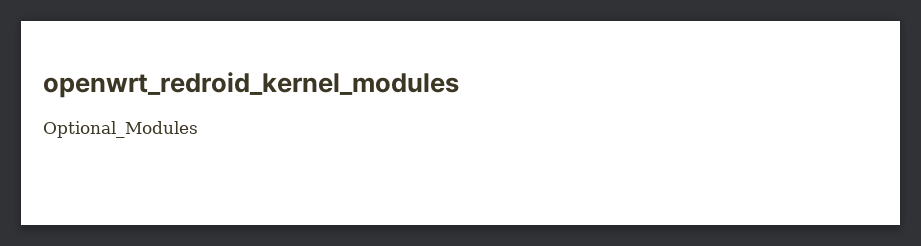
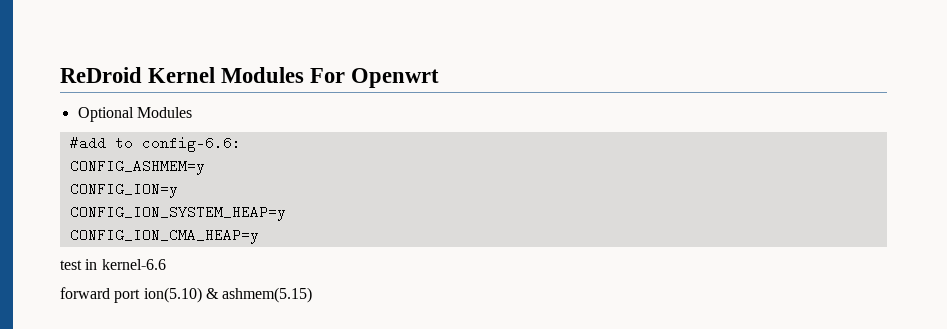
- openwrt_redroid_kernel_modules
- Optional_Modules
+ ReDroid Kernel Modules For Openwrt
+ Optional Modules
+ #add to config-6.6:
+ CONFIG_ASHMEM=y
+ CONFIG_ION=y
+ CONFIG_ION_SYSTEM_HEAP=y
+ CONFIG_ION_CMA_HEAP=y
+ test in kernel-6.6
+ forward port ion(5.10) & ashmem(5.15)

